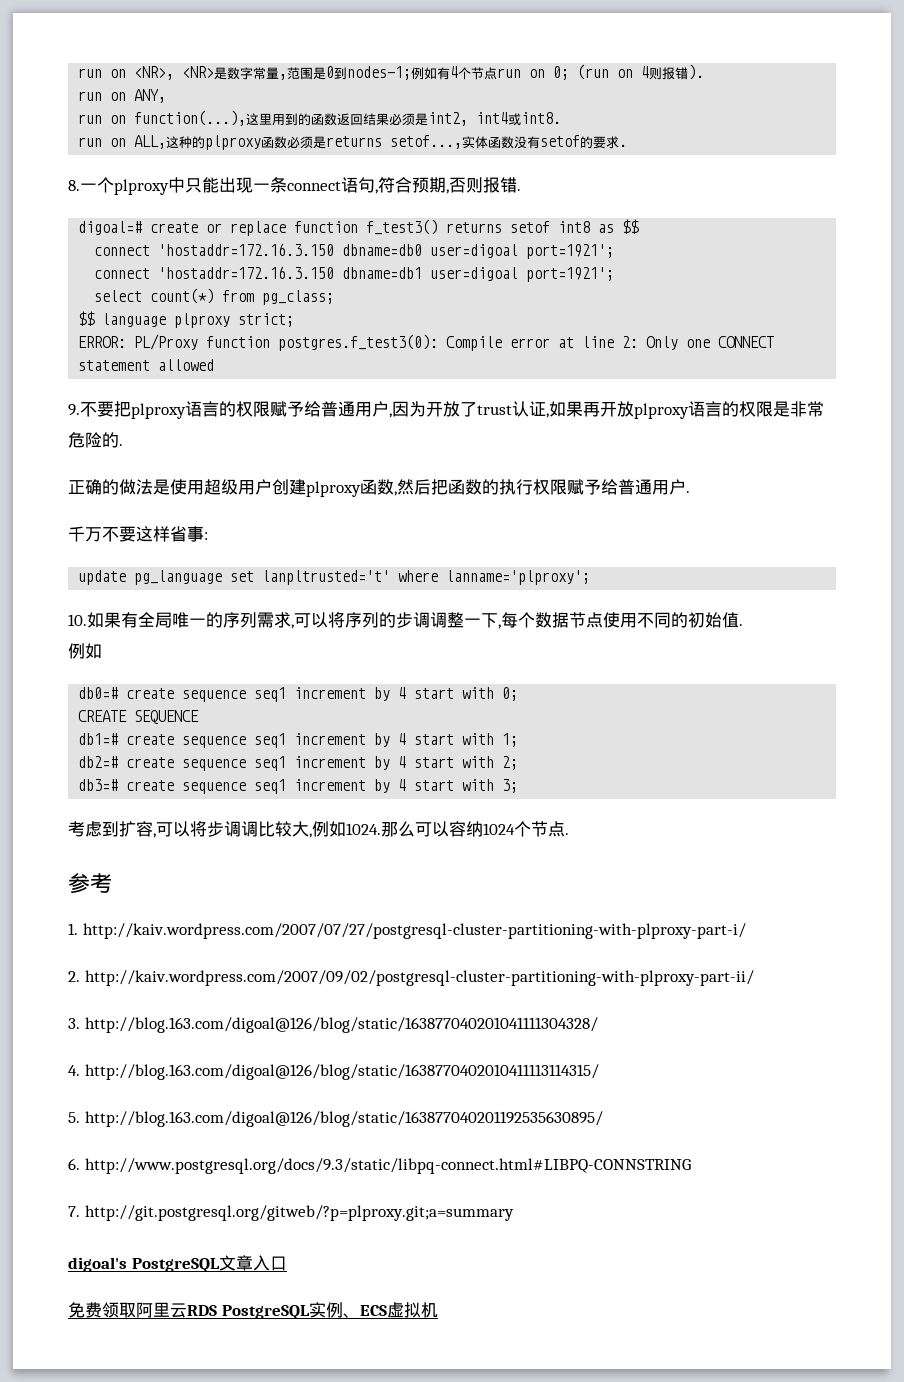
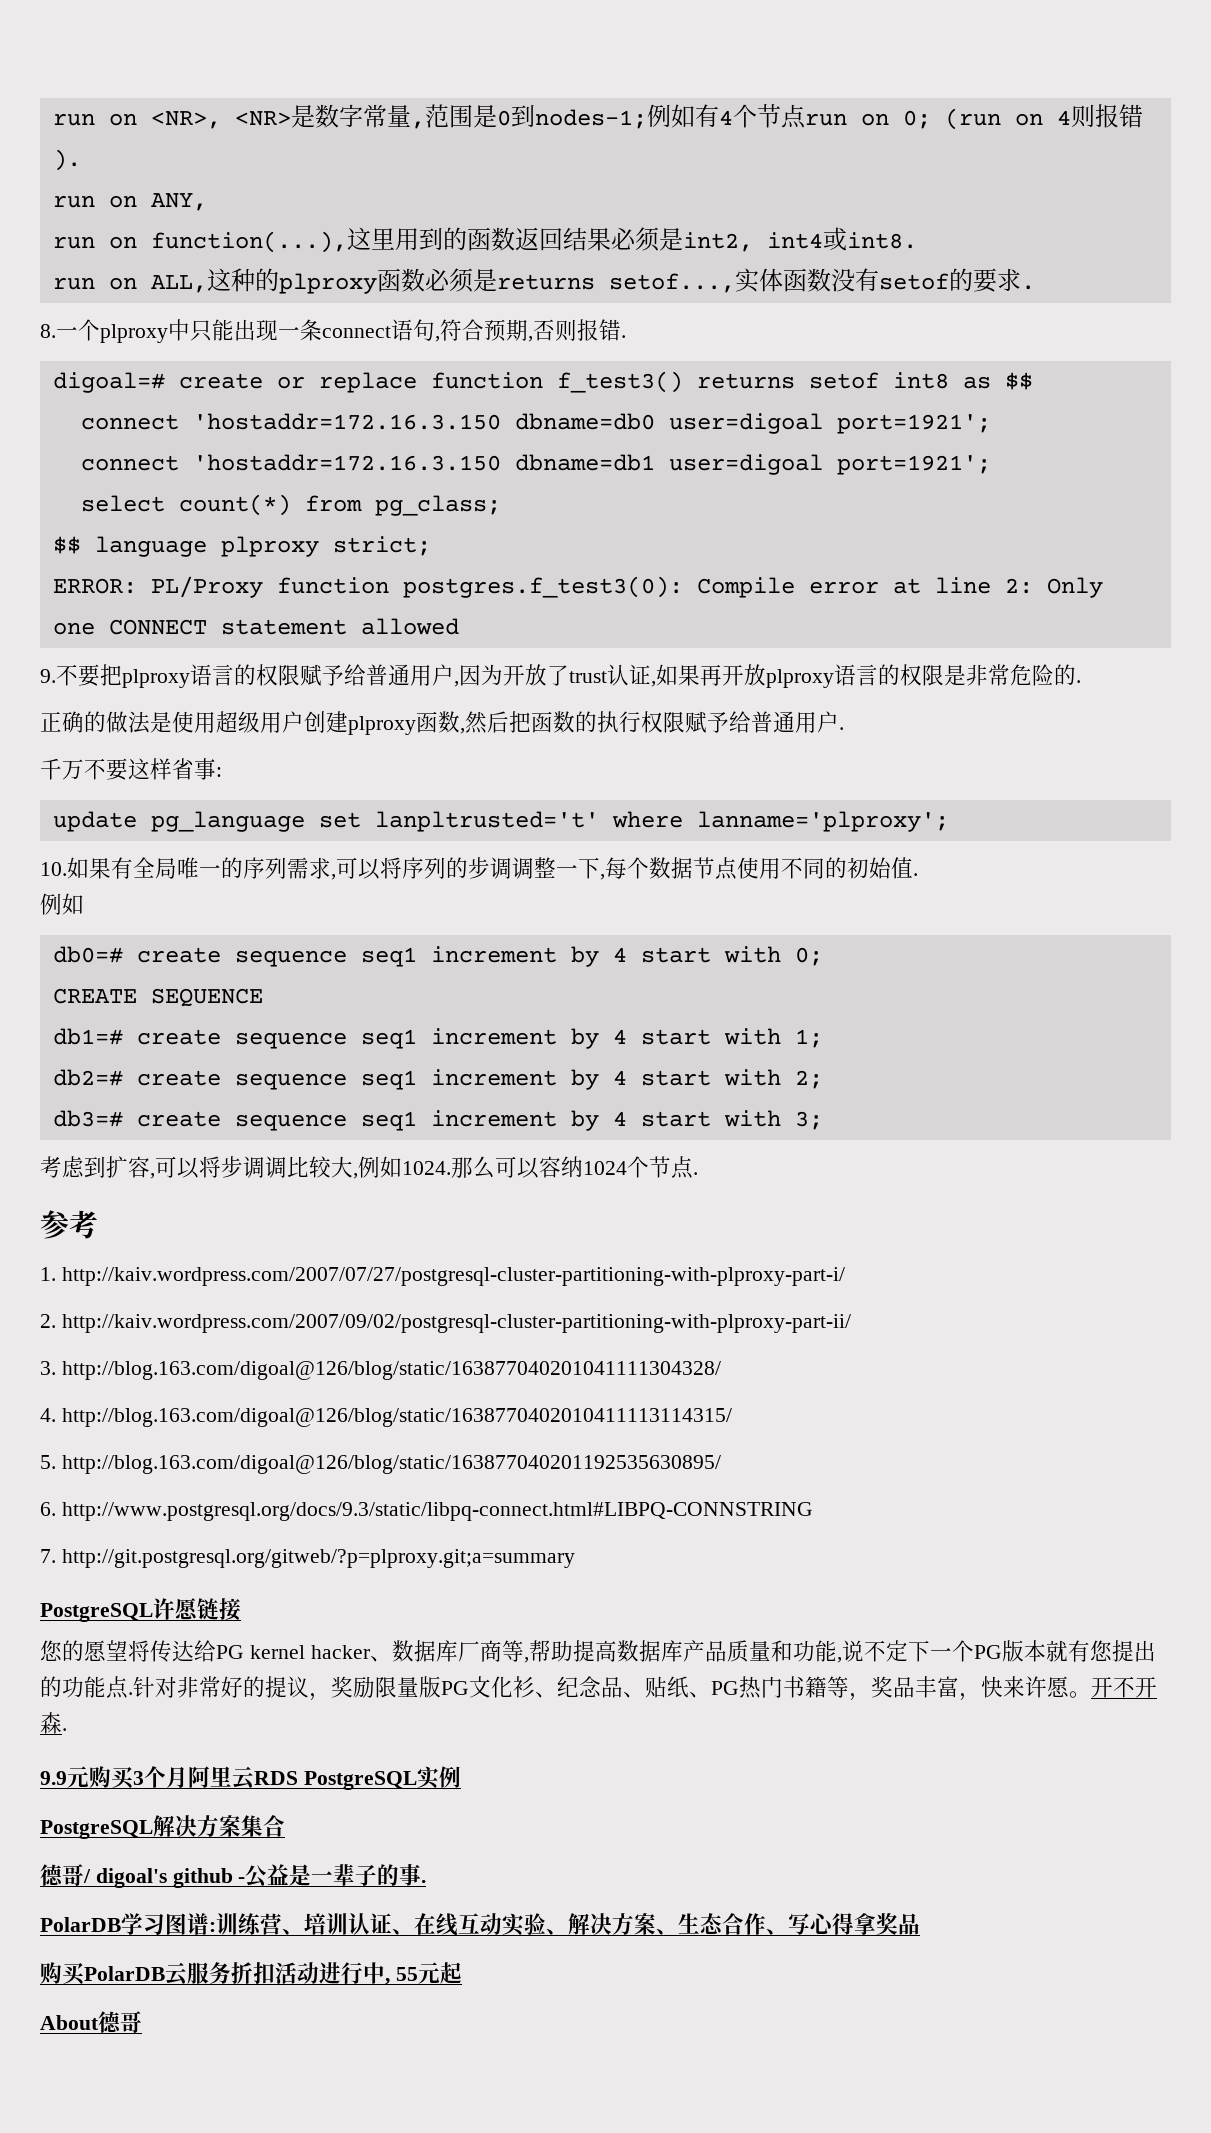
- digoal's PostgreSQL文章入口
- 免费领取阿里云RDS PostgreSQL实例、ECS虚拟机
+ PostgreSQL许愿链接
+ 您的愿望将传达给PG kernel hacker、数据库厂商等,帮助提高数据库产品质量和功能,说不定下一个PG版本就有您提出的功能点.针对非常好的提议，奖励限量版PG文化衫、纪念品、贴纸、PG热门书籍等，奖品丰富，快来许愿。开不开森.
+ 9.9元购买3个月阿里云RDS PostgreSQL实例
+ PostgreSQL解决方案集合
+ 德哥/ digoal's github -公益是一辈子的事.
+ PolarDB学习图谱:训练营、培训认证、在线互动实验、解决方案、生态合作、写心得拿奖品
+ 购买PolarDB云服务折扣活动进行中, 55元起
+ About德哥

